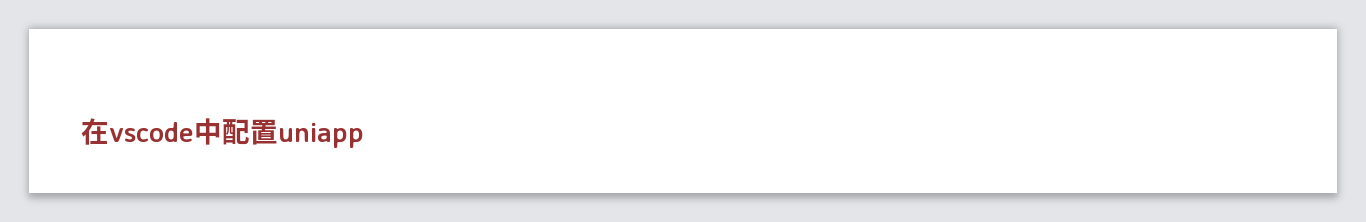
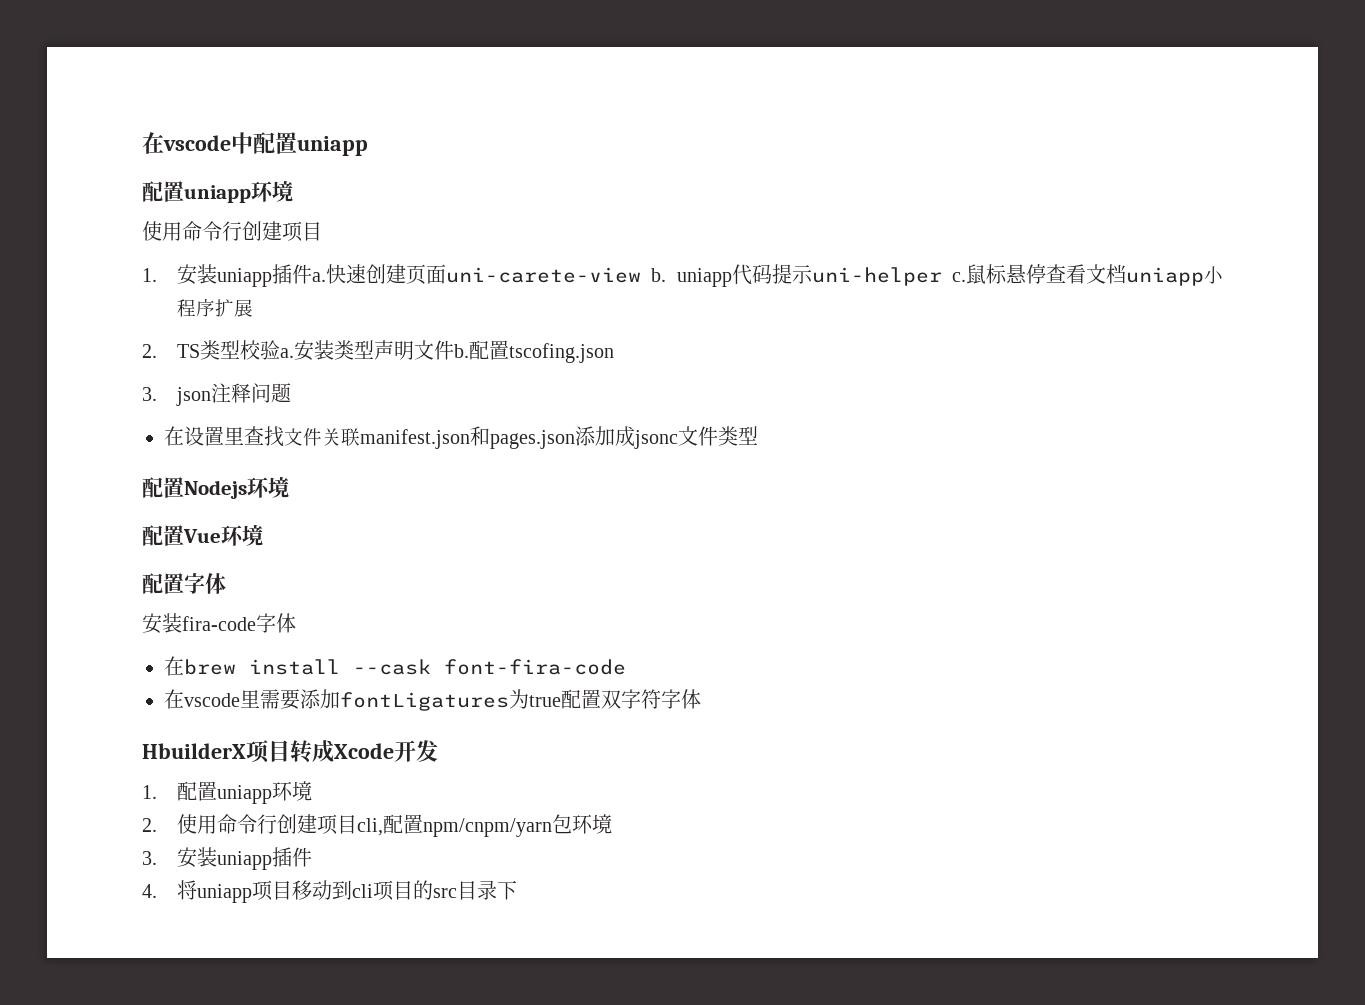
  在vscode中配置uniapp
+ 配置uniapp环境
+ 使用命令行创建项目
+ 1.安装uniapp插件a.快速创建页面uni-carete-view b. uniapp代码提示uni-helper c.鼠标悬停查看文档uniapp小程序扩展
+ 2. TS类型校验a.安装类型声明文件b.配置tscofing.json
+ 3. json注释问题
+ 在设置里查找文件关联manifest.json和pages.json添加成jsonc文件类型
+ 配置Nodejs环境
+ 配置Vue环境
+ 配置字体
+ 安装fira-code字体
+ 在brew install --cask font-fira-code
+ 在vscode里需要添加fontLigatures为true配置双字符字体
+ HbuilderX项目转成Xcode开发
+ 1.配置uniapp环境
+ 2.使用命令行创建项目cli,配置npm/cnpm/yarn包环境
+ 3.安装uniapp插件
+ 4.将uniapp项目移动到cli项目的src目录下

